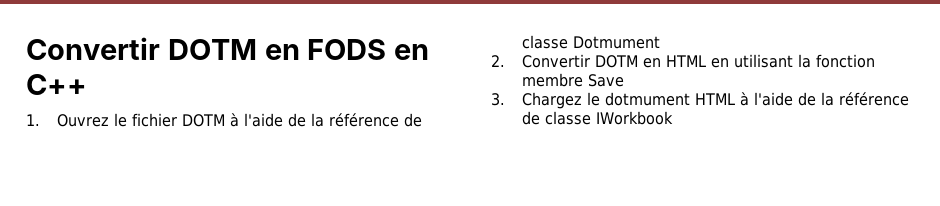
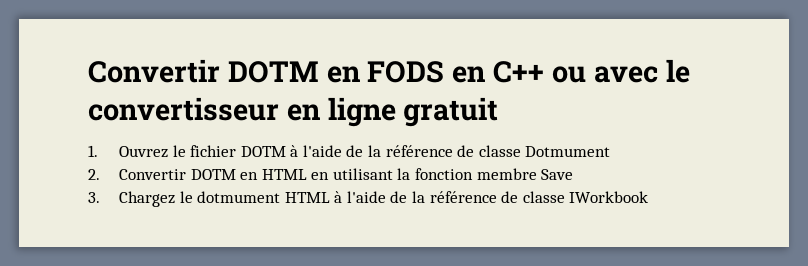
- Convertir DOTM en FODS en C++
+ Convertir DOTM en FODS en C++ ou avec le convertisseur en ligne gratuit

